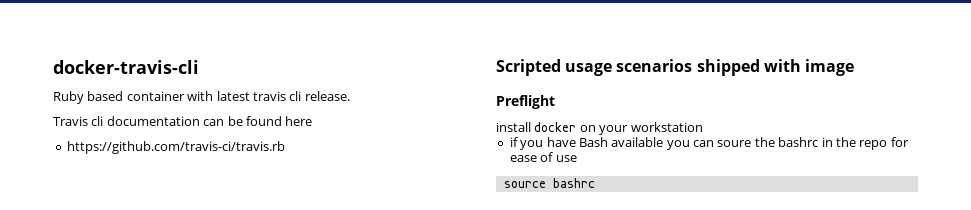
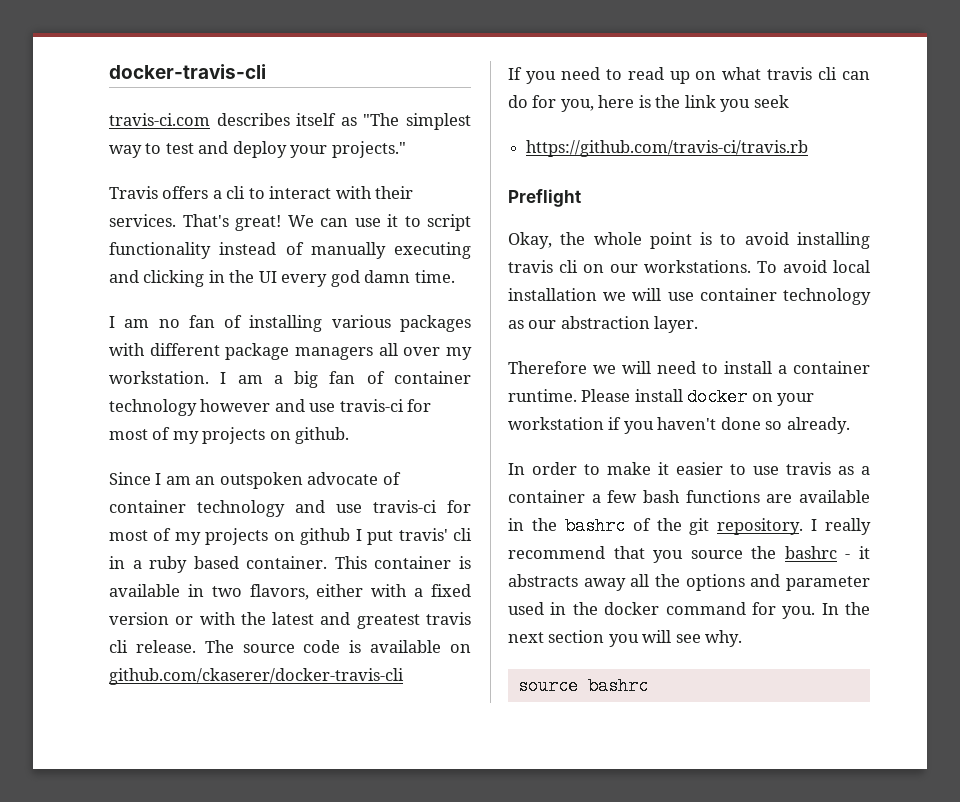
- Ruby based container with latest travis cli release.
- Travis cli documentation can be found here
+ travis-ci.com describes itself as "The simplest way to test and deploy your projects."
+ Travis offers a cli to interact with their services. That's great! We can use it to script functionality instead of manually executing and clicking in the UI every god damn time.
+ I am no fan of installing various packages with different package managers all over my workstation. I am a big fan of container technology however and use travis-ci for most of my projects on github.
+ Since I am an outspoken advocate of container technology and use travis-ci for most of my projects on github I put travis' cli in a ruby based container. This container is available in two flavors, either with a fixed version or with the latest and greatest travis cli release. The source code is available on github.com/ckaserer/docker-travis-cli
+ If you need to read up on what travis cli can do for you, here is the link you seek
  https://github.com/travis-ci/travis.rb
- Scripted usage scenarios shipped with image
  Preflight
- install docker on your workstation
- if you have Bash available you can soure the bashrc in the repo for ease of use
+ Okay, the whole point is to avoid installing travis cli on our workstations. To avoid local installation we will use container technology as our abstraction layer.
+ Therefore we will need to install a container runtime. Please install docker on your workstation if you haven't done so already.
+ In order to make it easier to use travis as a container a few bash functions are available in the bashrc of the git repository. I really recommend that you source the bashrc - it abstracts away all the options and parameter used in the docker command for you. In the next section you will see why.

